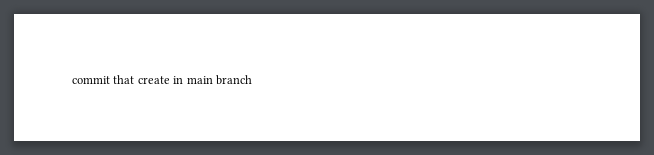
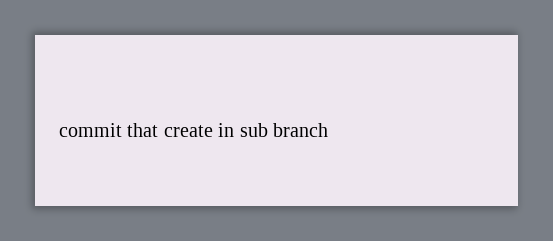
- commit that create in main branch
+ commit that create in sub branch

